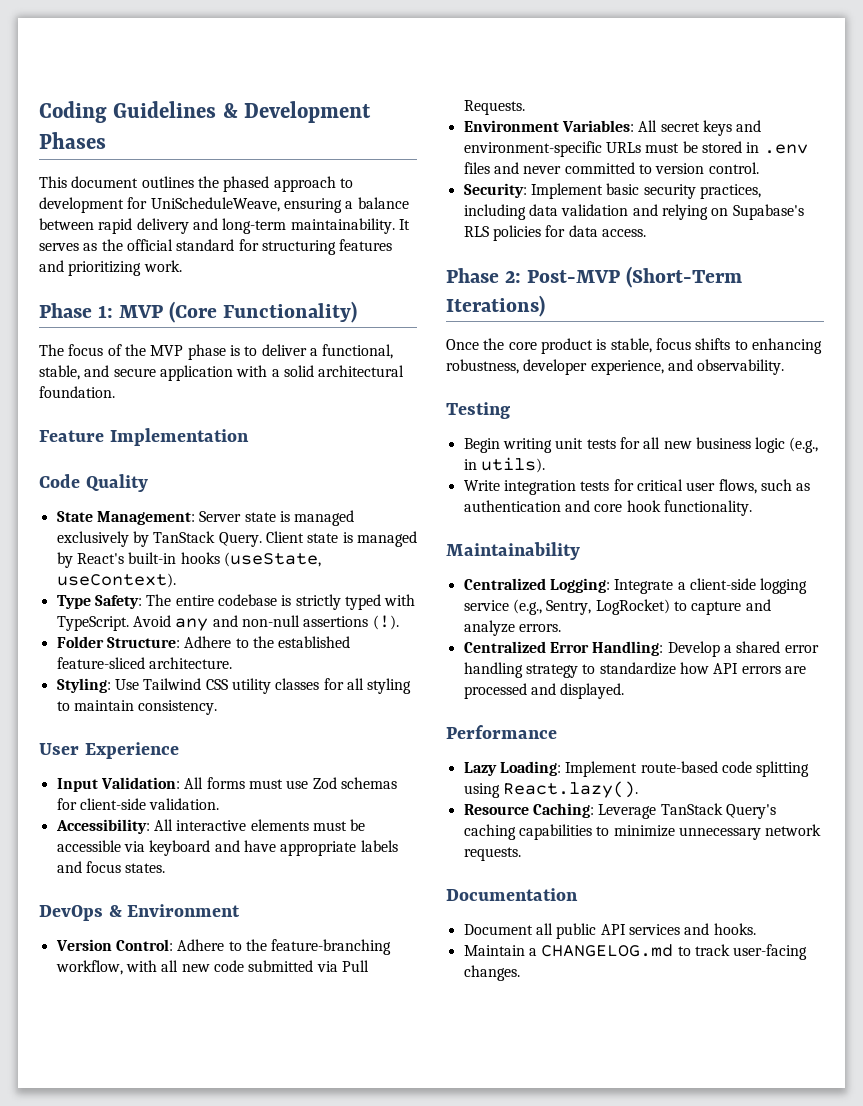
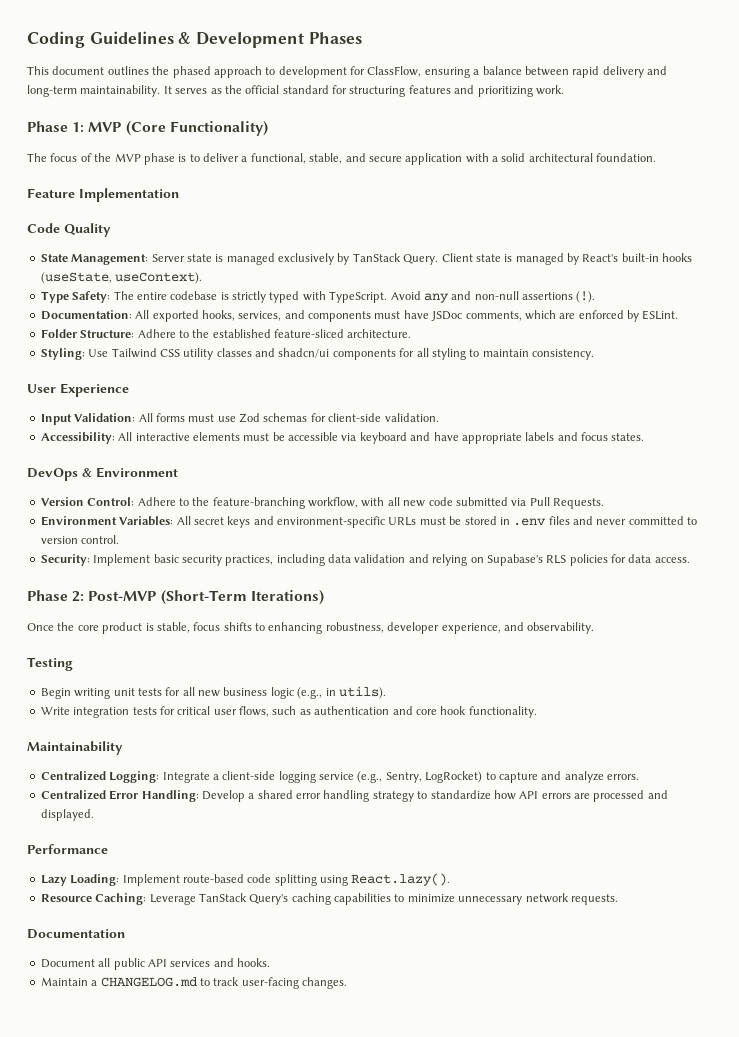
- This document outlines the phased approach to development for UniScheduleWeave, ensuring a balance between rapid delivery and long-term maintainability.
+ This document outlines the phased approach to development for ClassFlow, ensuring a balance between rapid delivery and long-term maintainability.
+ Documentation: All exported hooks, services, and components must have JSDoc comments, which are enforced by ESLint.
- Styling: Use Tailwind CSS utility classes for all styling to maintain consistency.
+ Styling: Use Tailwind CSS utility classes and shadcn/ui components for all styling to maintain consistency.

